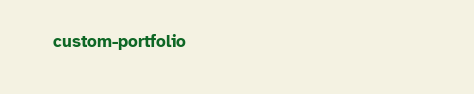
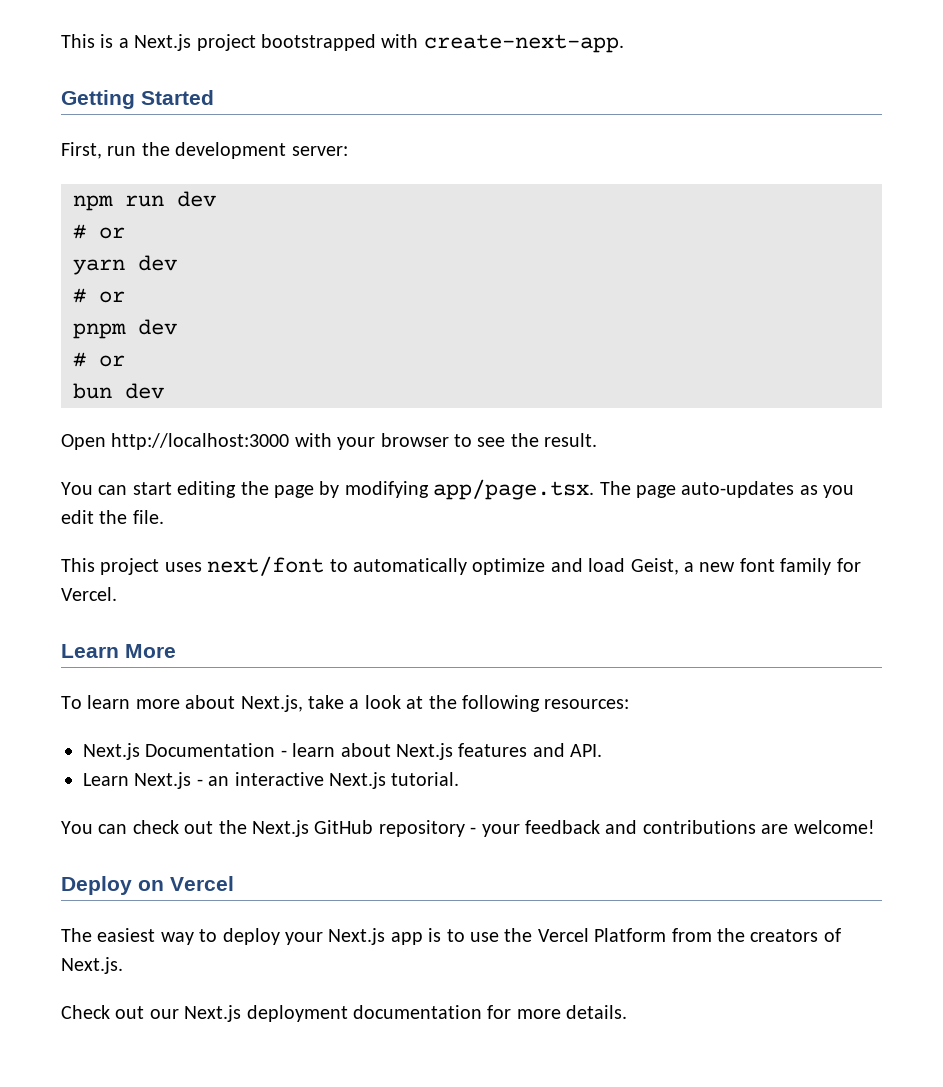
- custom-portfolio
+ This is a Next.js project bootstrapped with create-next-app.
+ Getting Started
+ First, run the development server:
+ npm run dev
+ # or
+ yarn dev
+ # or
+ pnpm dev
+ # or
+ bun dev
+ Open http://localhost:3000 with your browser to see the result.
+ You can start editing the page by modifying app/page.tsx. The page auto-updates as you edit the file.
+ This project uses next/font to automatically optimize and load Geist, a new font family for Vercel.
+ Learn More
+ To learn more about Next.js, take a look at the following resources:
+ Next.js Documentation - learn about Next.js features and API.
+ Learn Next.js - an interactive Next.js tutorial.
+ You can check out the Next.js GitHub repository - your feedback and contributions are welcome!
+ Deploy on Vercel
+ The easiest way to deploy your Next.js app is to use the Vercel Platform from the creators of Next.js.
+ Check out our Next.js deployment documentation for more details.

